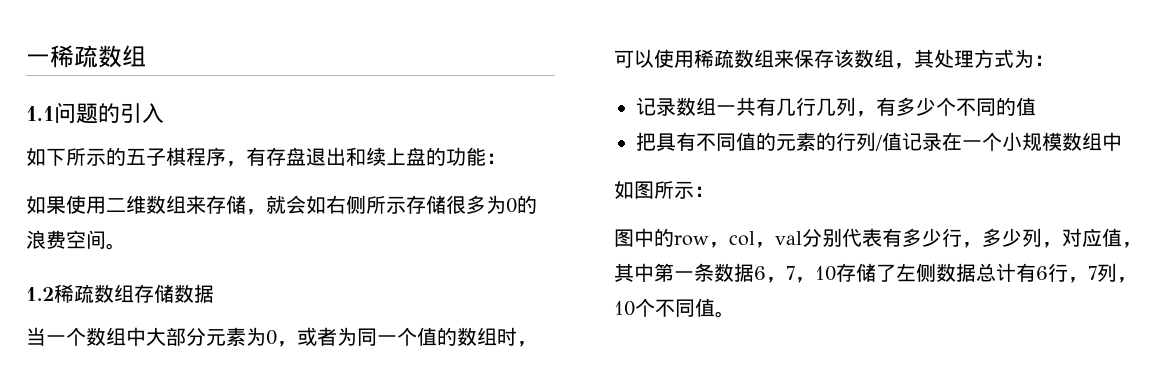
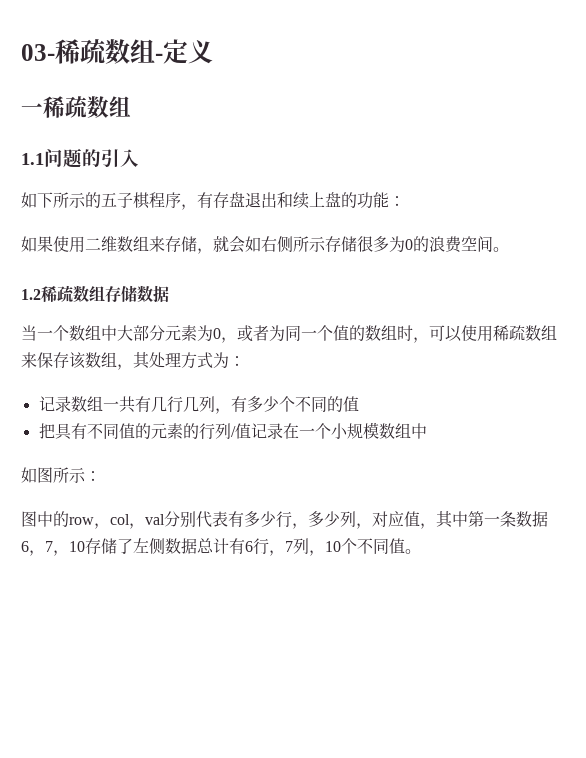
+ 03-稀疏数组-定义

